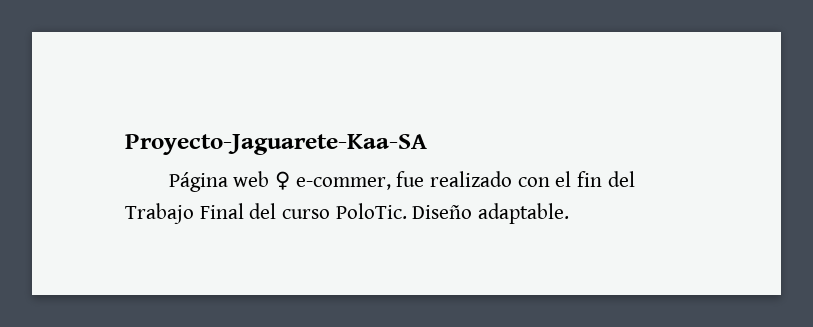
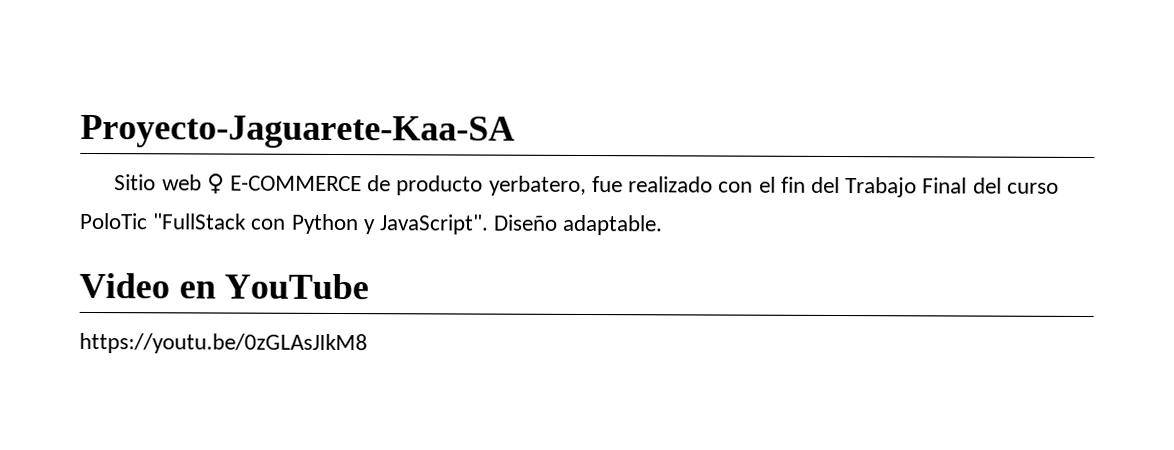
- Página web ♀ e-commer, fue realizado con el fin del Trabajo Final del curso PoloTic. Diseño adaptable.
+ Sitio web ♀ E-COMMERCE de producto yerbatero, fue realizado con el fin del Trabajo Final del curso PoloTic "FullStack con Python y JavaScript". Diseño adaptable.
+ Video en YouTube
+ https://youtu.be/0zGLAsJIkM8

